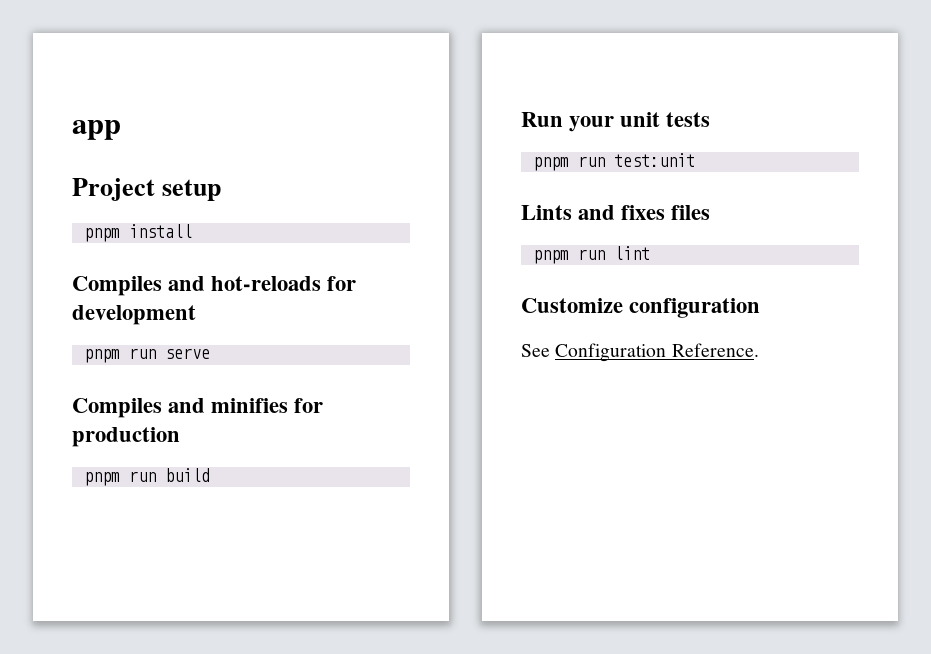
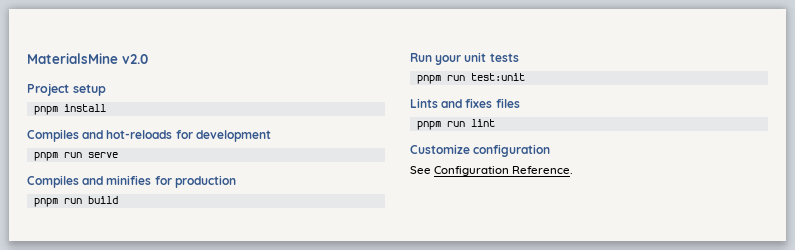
- app
+ MaterialsMine v2.0

